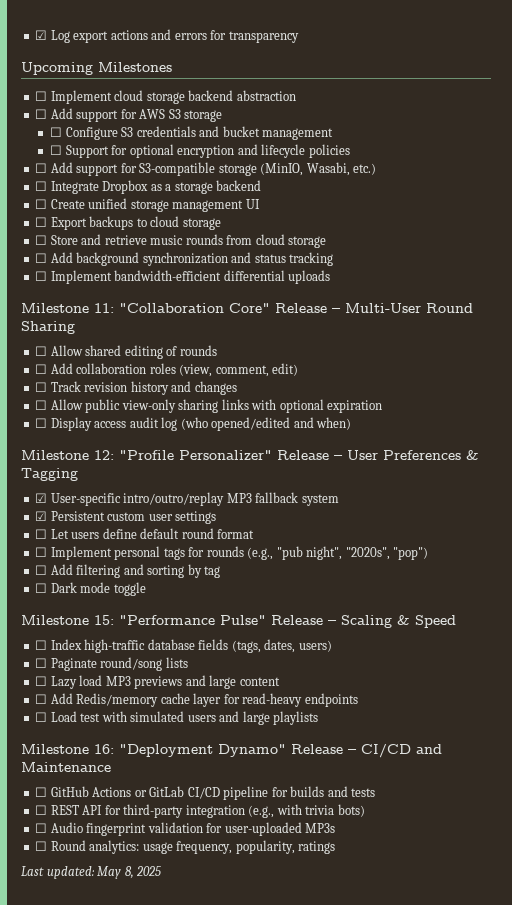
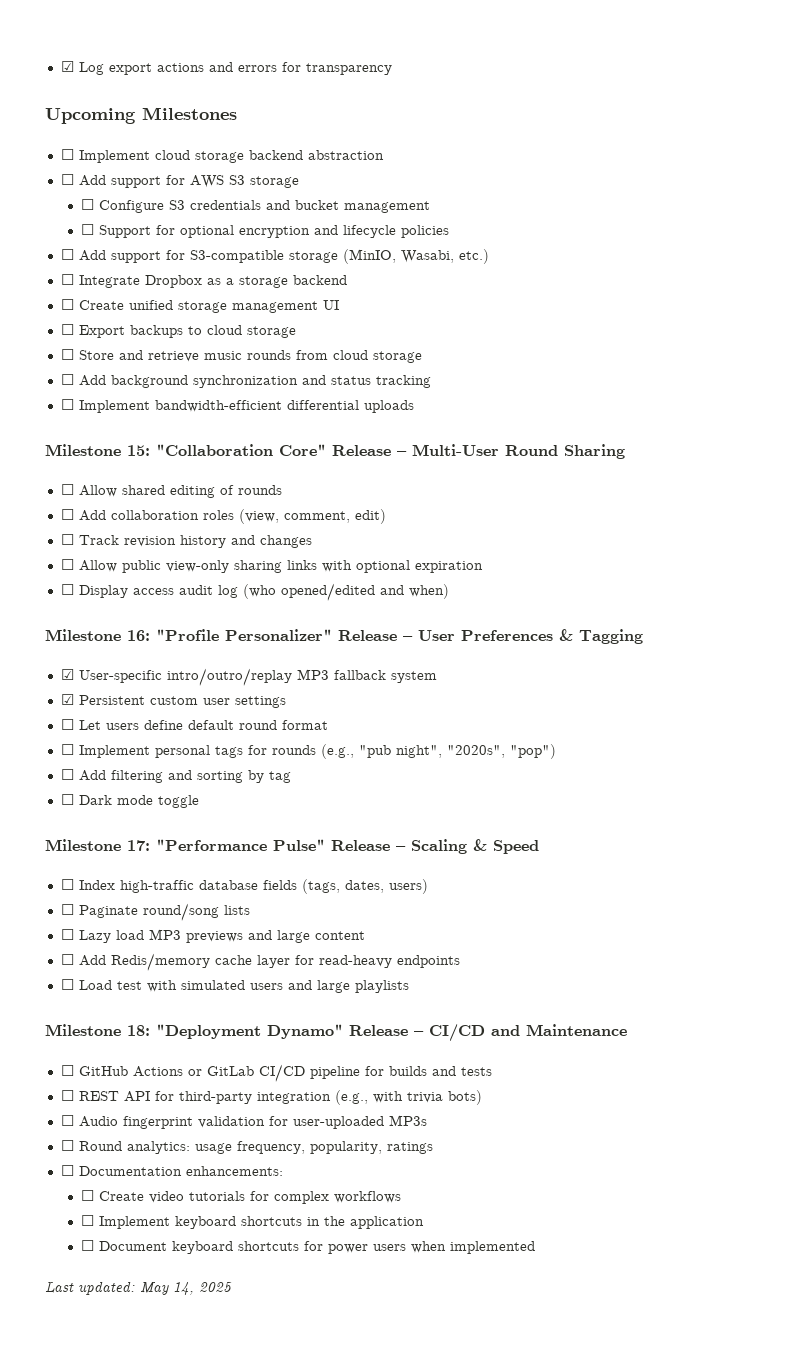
- Milestone 11: "Collaboration Core" Release – Multi-User Round Sharing
+ Milestone 15: "Collaboration Core" Release – Multi-User Round Sharing
- Milestone 12: "Profile Personalizer" Release – User Preferences & Tagging
+ Milestone 16: "Profile Personalizer" Release – User Preferences & Tagging
- Milestone 15: "Performance Pulse" Release – Scaling & Speed
+ Milestone 17: "Performance Pulse" Release – Scaling & Speed
- Milestone 16: "Deployment Dynamo" Release – CI/CD and Maintenance
+ Milestone 18: "Deployment Dynamo" Release – CI/CD and Maintenance
+ ☐ Documentation enhancements:
+ ☐ Create video tutorials for complex workflows
+ ☐ Implement keyboard shortcuts in the application
+ ☐ Document keyboard shortcuts for power users when implemented
- Last updated: May 8, 2025
+ Last updated: May 14, 2025

